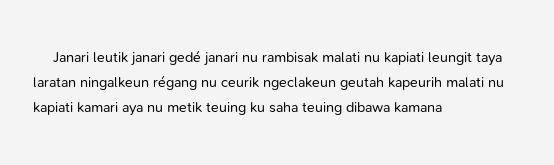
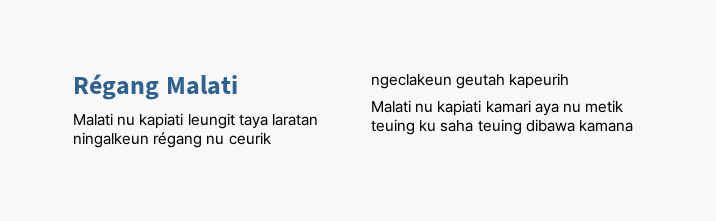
- Janari leutik janari gedé janari nu rambisak malati nu kapiati leungit taya laratan ningalkeun régang nu ceurik ngeclakeun geutah kapeurih malati nu kapiati kamari aya nu metik teuing ku saha teuing dibawa kamana
+ Régang Malati
+ Malati nu kapiati leungit taya laratan ningalkeun régang nu ceurik ngeclakeun geutah kapeurih
+ Malati nu kapiati kamari aya nu metik teuing ku saha teuing dibawa kamana

